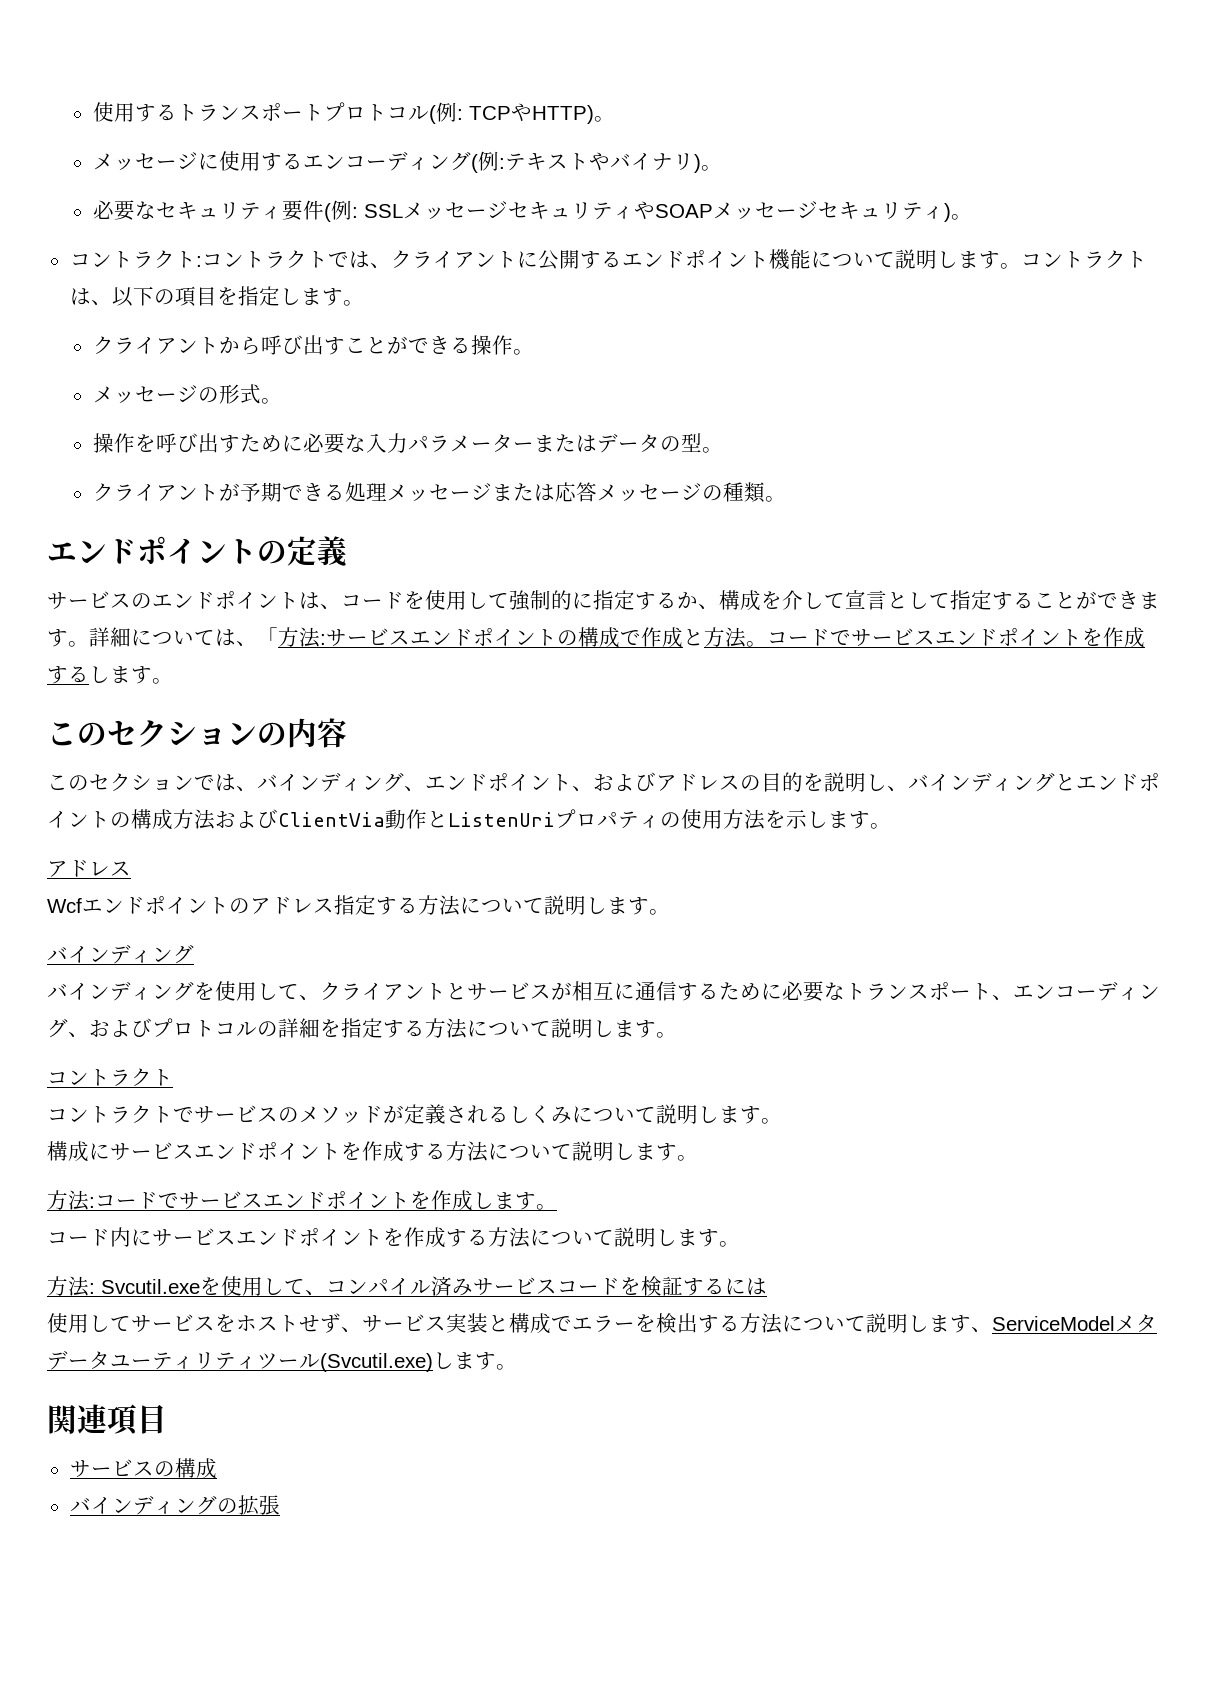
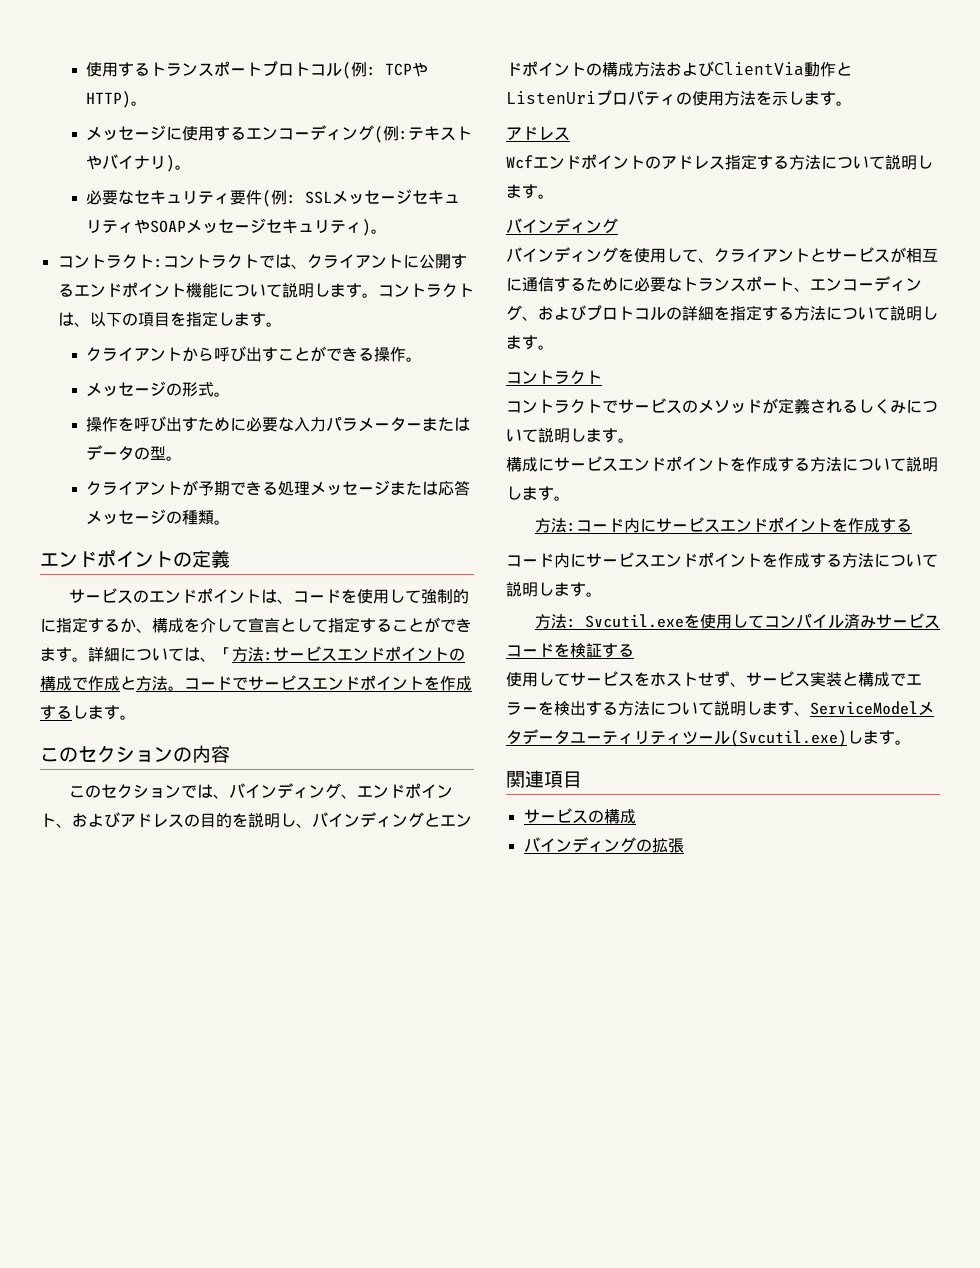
- 方法:コードでサービスエンドポイントを作成します。
+ 方法:コード内にサービスエンドポイントを作成する
- 方法: Svcutil.exeを使用して、コンパイル済みサービスコードを検証するには
+ 方法: Svcutil.exeを使用してコンパイル済みサービスコードを検証する

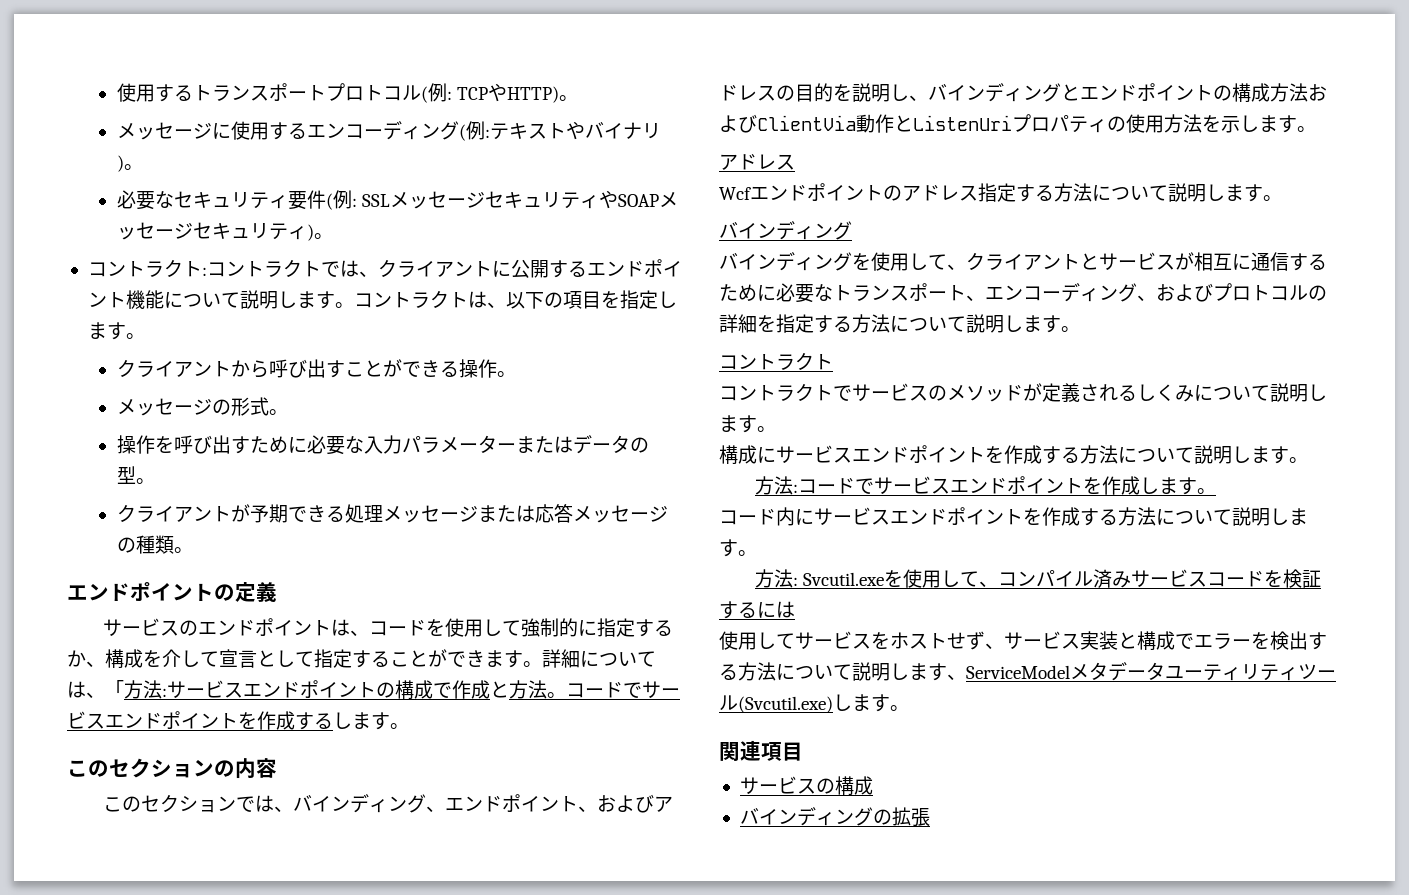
- 方法:コード内にサービスエンドポイントを作成する
+ 方法:コードでサービスエンドポイントを作成します。
- 方法: Svcutil.exeを使用してコンパイル済みサービスコードを検証する
+ 方法: Svcutil.exeを使用して、コンパイル済みサービスコードを検証するには

